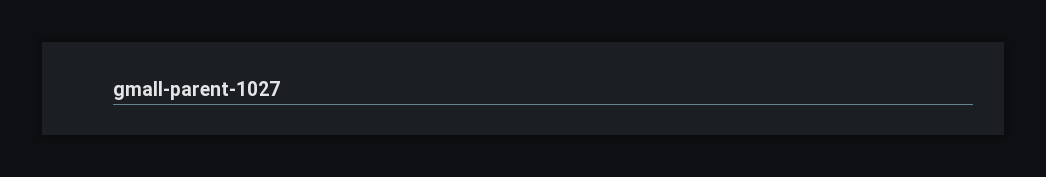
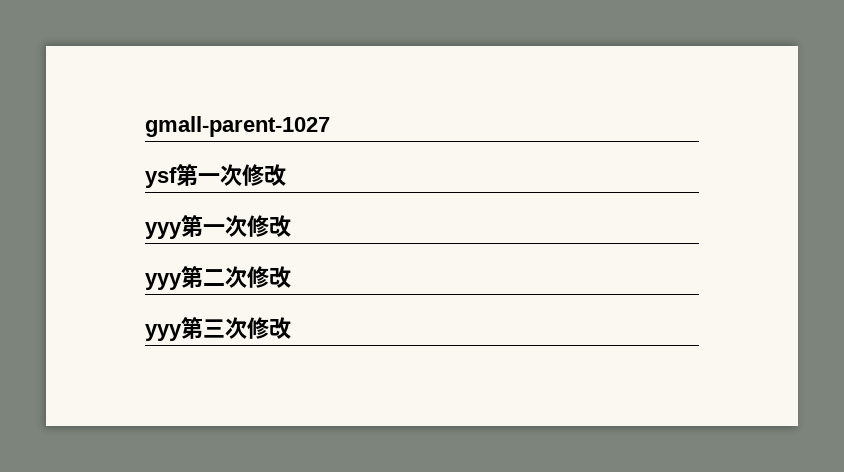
+ ysf第一次修改
+ yyy第一次修改
+ yyy第二次修改
+ yyy第三次修改

